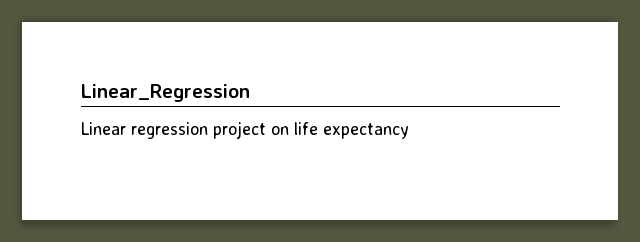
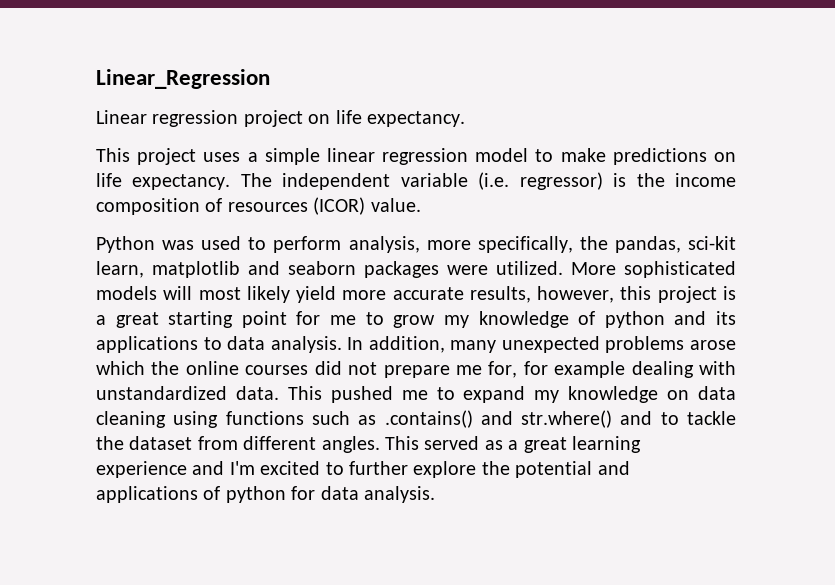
- Linear regression project on life expectancy
+ Linear regression project on life expectancy.
+ This project uses a simple linear regression model to make predictions on life expectancy. The independent variable (i.e. regressor) is the income composition of resources (ICOR) value.
+ Python was used to perform analysis, more specifically, the pandas, sci-kit learn, matplotlib and seaborn packages were utilized. More sophisticated models will most likely yield more accurate results, however, this project is a great starting point for me to grow my knowledge of python and its applications to data analysis. In addition, many unexpected problems arose which the online courses did not prepare me for, for example dealing with unstandardized data. This pushed me to expand my knowledge on data cleaning using functions such as .contains() and str.where() and to tackle the dataset from different angles. This served as a great learning experience and I'm excited to further explore the potential and applications of python for data analysis.

